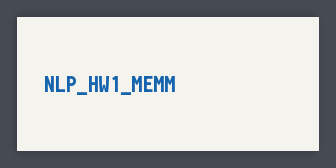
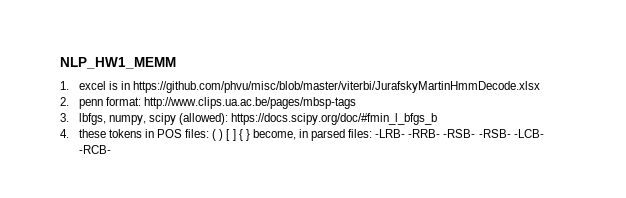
+ 1. excel is in https://github.com/phvu/misc/blob/master/viterbi/JurafskyMartinHmmDecode.xlsx
+ 2. penn format: http://www.clips.ua.ac.be/pages/mbsp-tags
+ 3. lbfgs, numpy, scipy (allowed): https://docs.scipy.org/doc/#fmin_l_bfgs_b
+ 4. these tokens in POS files: ( ) [ ] { } become, in parsed files: -LRB- -RRB- -RSB- -RSB- -LCB- -RCB-

